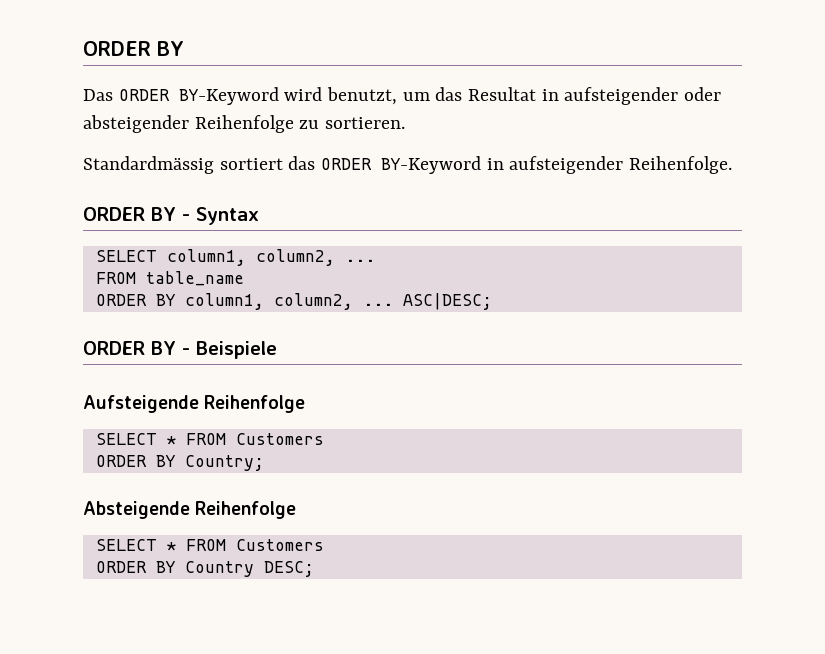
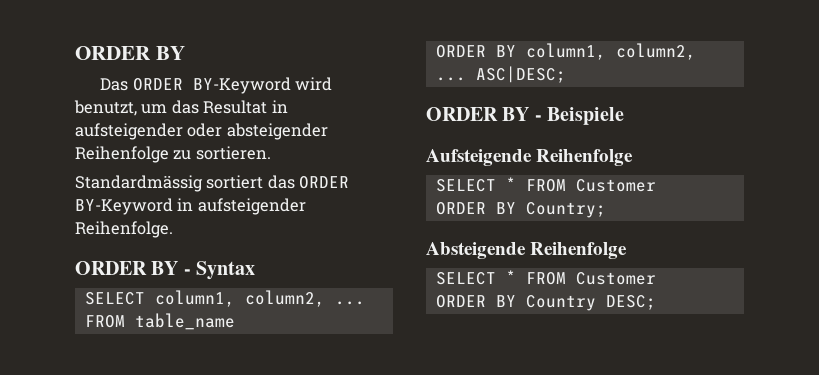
  Aufsteigende Reihenfolge
- SELECT * FROM Customers
+ SELECT * FROM Customer
  Absteigende Reihenfolge
- SELECT * FROM Customers
+ SELECT * FROM Customer

